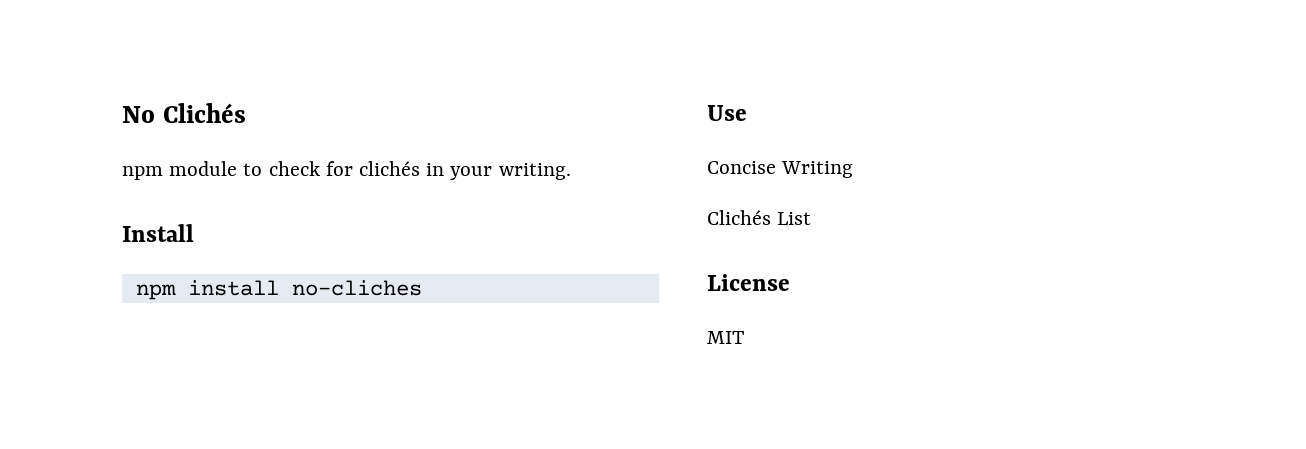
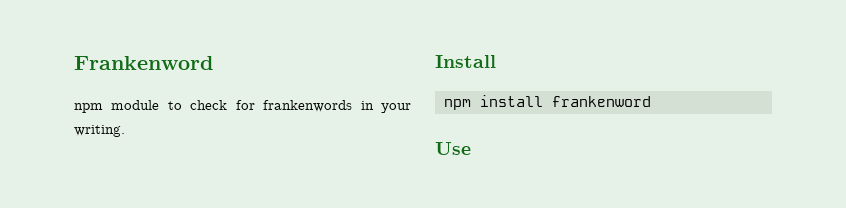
- No Clichés
+ Frankenword
- npm module to check for clichés in your writing.
+ npm module to check for frankenwords in your writing.
- npm install no-cliches
+ npm install frankenword
- Concise Writing
- Clichés List
- License
- MIT

